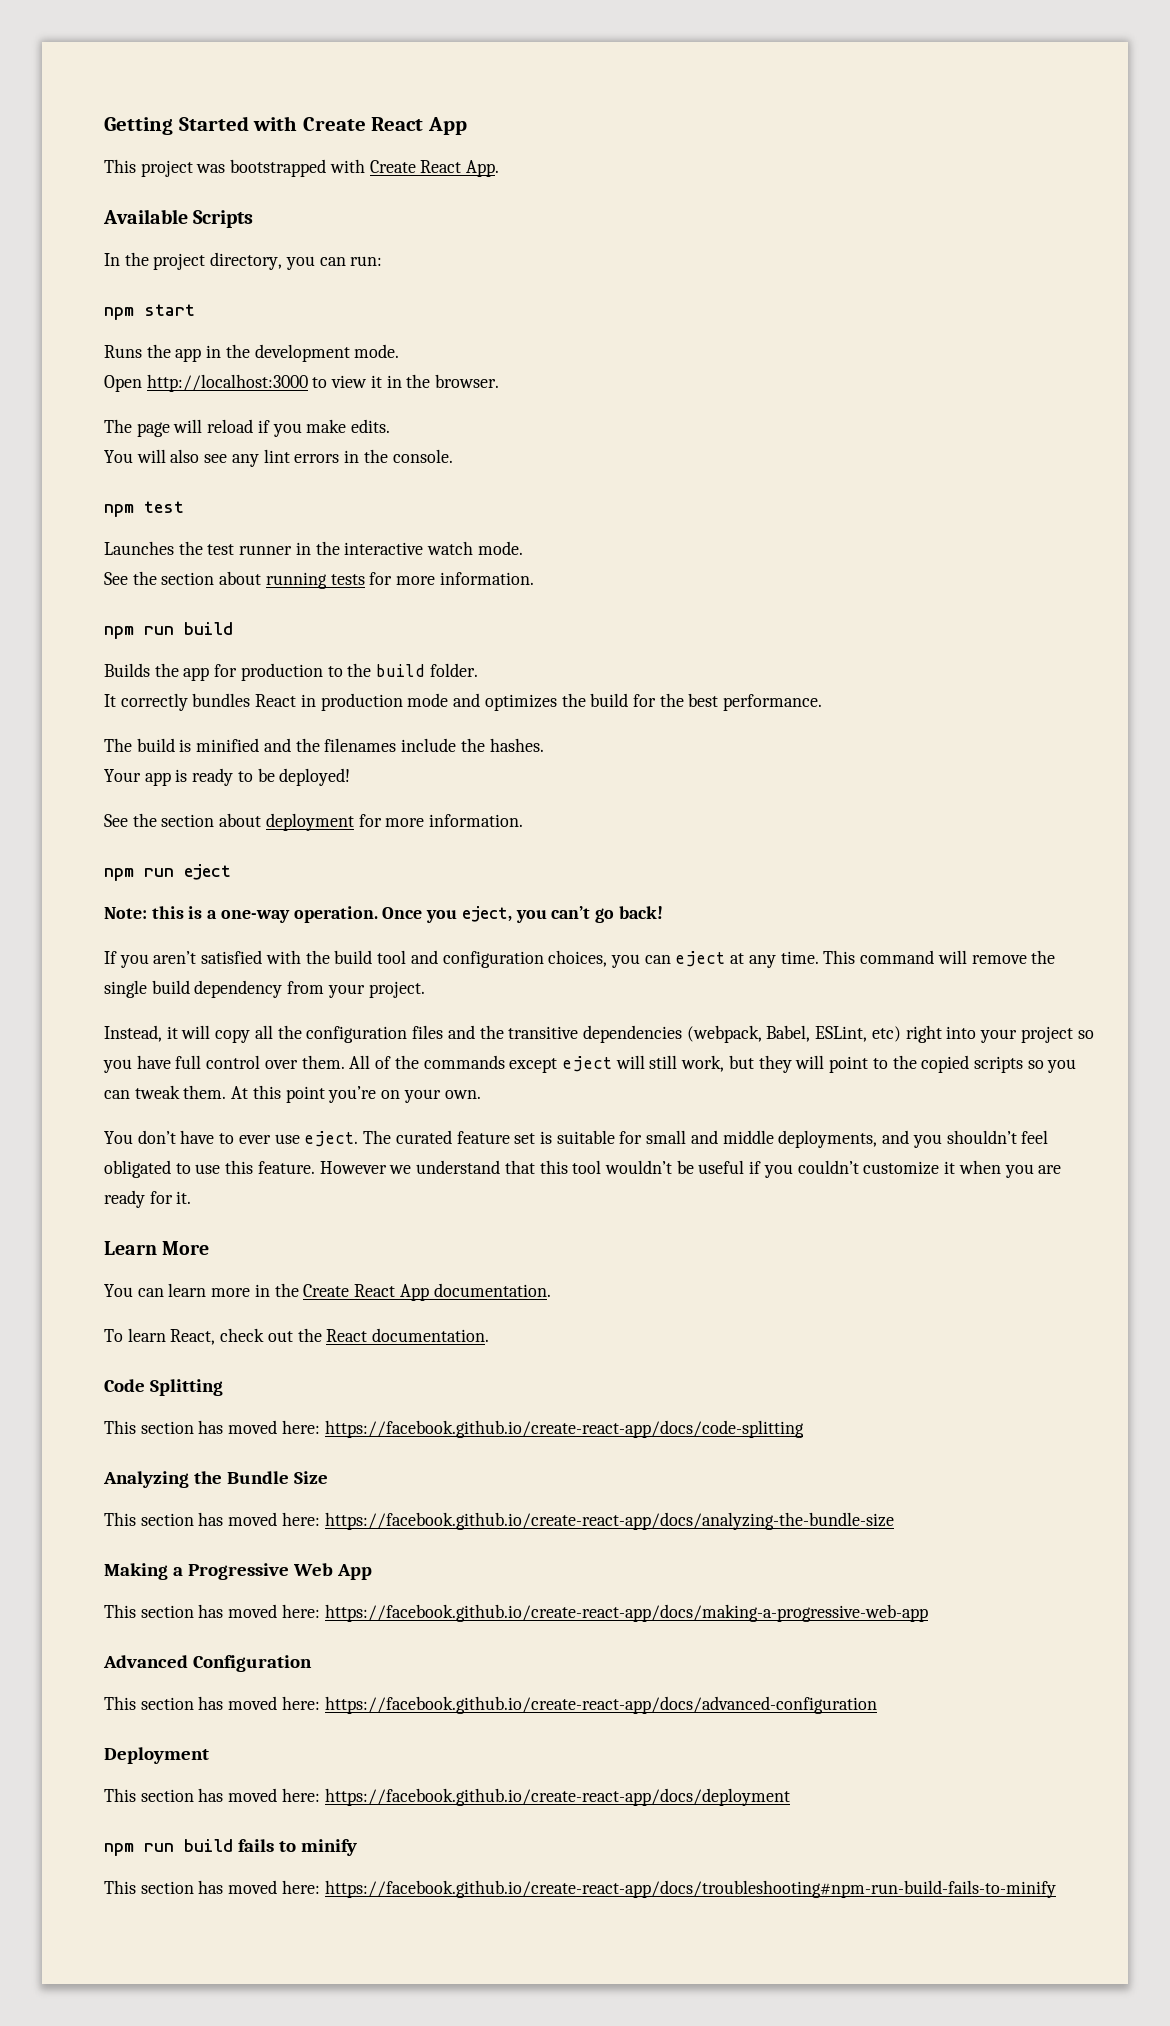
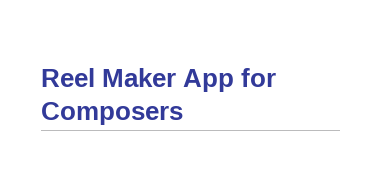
- Getting Started with Create React App
- This project was bootstrapped with Create React App.
- Available Scripts
- In the project directory, you can run:
- npm start
- Runs the app in the development mode.
- Open http://localhost:3000 to view it in the browser.
- The page will reload if you make edits.
- You will also see any lint errors in the console.
- npm test
- Launches the test runner in the interactive watch mode.
- See the section about running tests for more information.
- npm run build
- Builds the app for production to the build folder.
- It correctly bundles React in production mode and optimizes the build for the best performance.
- The build is minified and the filenames include the hashes.
- Your app is ready to be deployed!
- See the section about deployment for more information.
- npm run eject
- Note: this is a one-way operation. Once you eject, you can’t go back!
- If you aren’t satisfied with the build tool and configuration choices, you can eject at any time. This command will remove the single build dependency from your project.
- Instead, it will copy all the configuration files and the transitive dependencies (webpack, Babel, ESLint, etc) right into your project so you have full control over them. All of the commands except eject will still work, but they will point to the copied scripts so you can tweak them. At this point you’re on your own.
- You don’t have to ever use eject. The curated feature set is suitable for small and middle deployments, and you shouldn’t feel obligated to use this feature. However we understand that this tool wouldn’t be useful if you couldn’t customize it when you are ready for it.
- Learn More
- You can learn more in the Create React App documentation.
- To learn React, check out the React documentation.
- Code Splitting
- This section has moved here: https://facebook.github.io/create-react-app/docs/code-splitting
- Analyzing the Bundle Size
- This section has moved here: https://facebook.github.io/create-react-app/docs/analyzing-the-bundle-size
- Making a Progressive Web App
- This section has moved here: https://facebook.github.io/create-react-app/docs/making-a-progressive-web-app
- Advanced Configuration
- This section has moved here: https://facebook.github.io/create-react-app/docs/advanced-configuration
- Deployment
- This section has moved here: https://facebook.github.io/create-react-app/docs/deployment
- npm run build fails to minify
- This section has moved here: https://facebook.github.io/create-react-app/docs/troubleshooting#npm-run-build-fails-to-minify
+ Reel Maker App for Composers

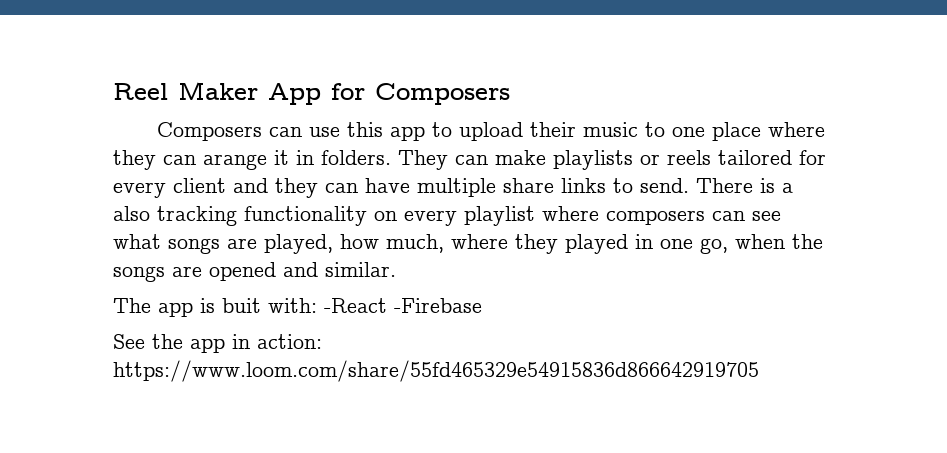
+ Composers can use this app to upload their music to one place where they can arange it in folders. They can make playlists or reels tailored for every client and they can have multiple share links to send. There is a also tracking functionality on every playlist where composers can see what songs are played, how much, where they played in one go, when the songs are opened and similar.
+ The app is buit with: -React -Firebase
+ See the app in action: https://www.loom.com/share/55fd465329e54915836d866642919705

